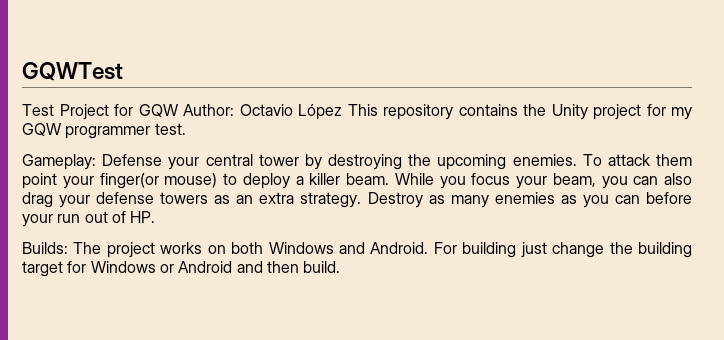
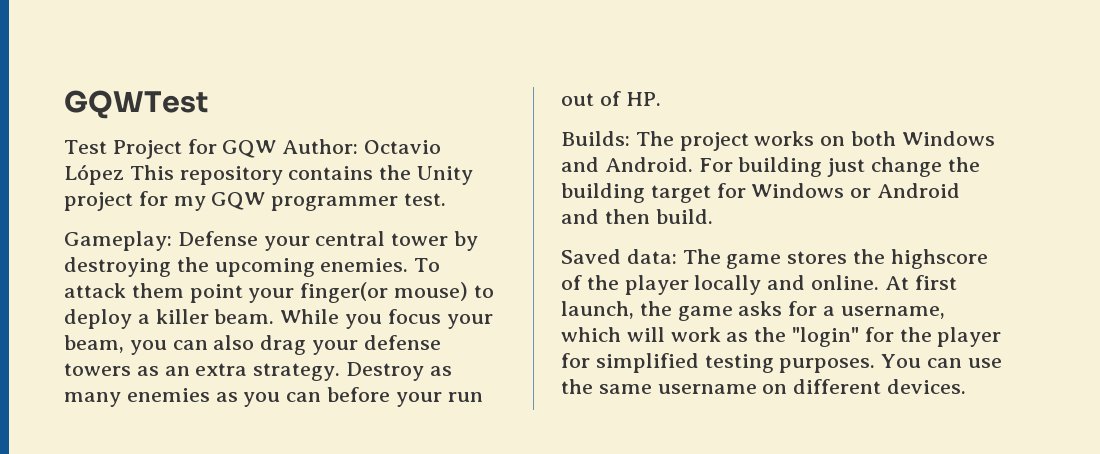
+ Saved data: The game stores the highscore of the player locally and online. At first launch, the game asks for a username, which will work as the "login" for the player for simplified testing purposes. You can use the same username on different devices.

